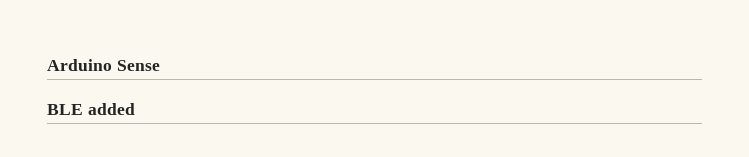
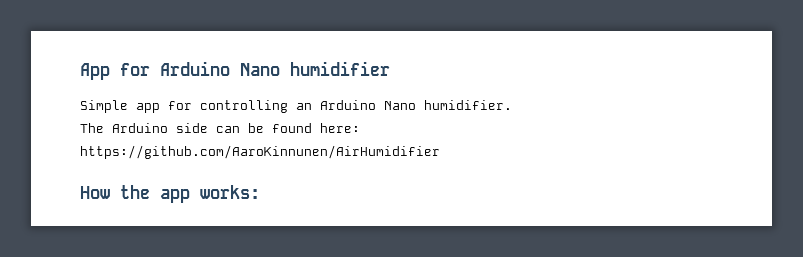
- Arduino Sense
- BLE added
+ App for Arduino Nano humidifier
+ Simple app for controlling an Arduino Nano humidifier.
+ The Arduino side can be found here: https://github.com/AaroKinnunen/AirHumidifier
+ How the app works:

